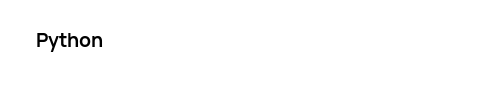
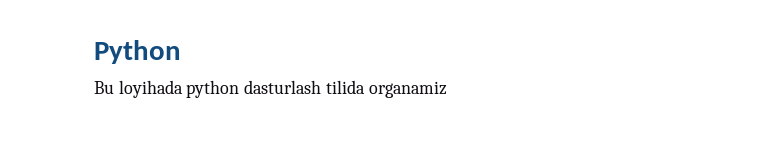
+ Bu loyihada python dasturlash tilida organamiz

